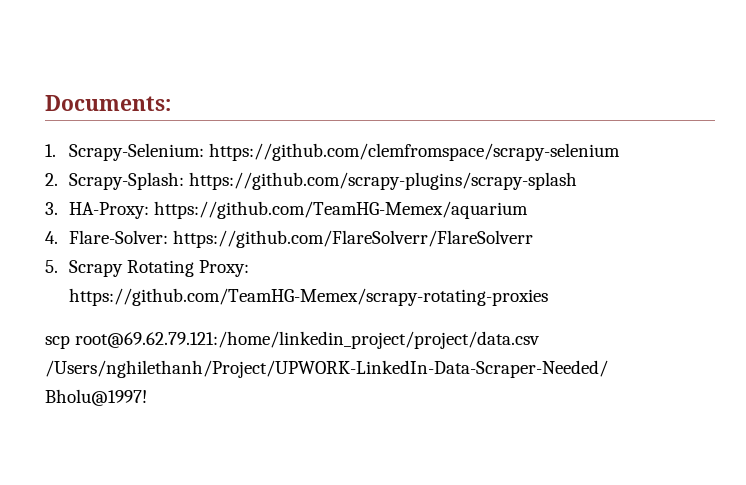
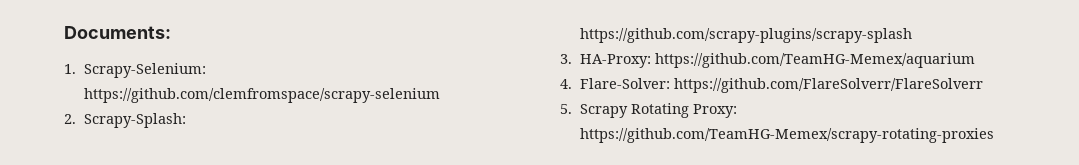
- scp root@69.62.79.121:/home/linkedin_project/project/data.csv /Users/nghilethanh/Project/UPWORK-LinkedIn-Data-Scraper-Needed/ Bholu@1997!

